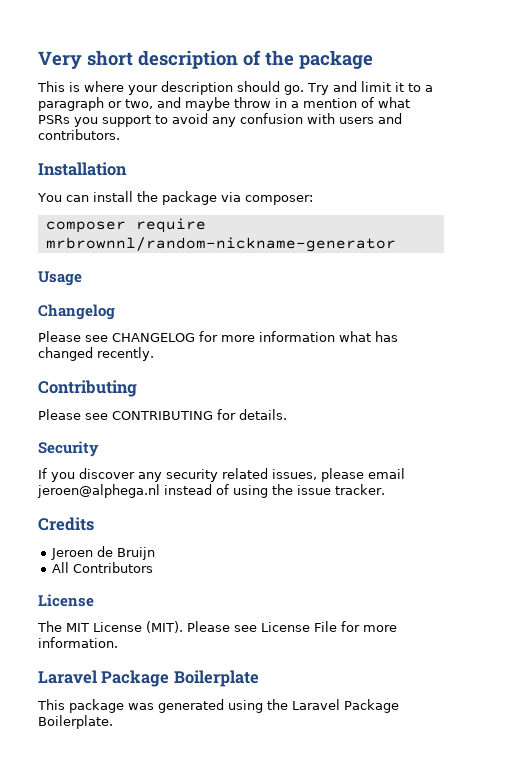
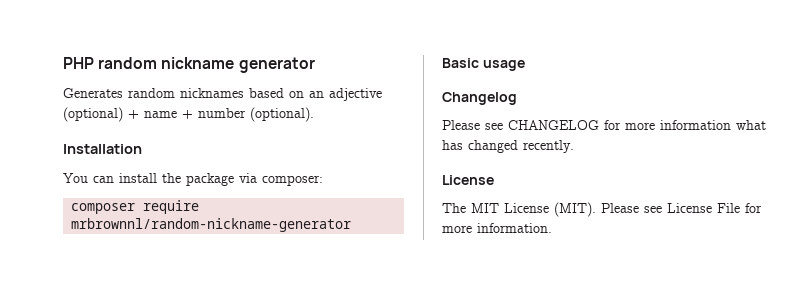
- Very short description of the package
- This is where your description should go. Try and limit it to a paragraph or two, and maybe throw in a mention of what PSRs you support to avoid any confusion with users and contributors.
+ PHP random nickname generator
+ Generates random nicknames based on an adjective (optional) + name + number (optional).
- Usage
+ Basic usage
- Contributing
- Please see CONTRIBUTING for details.
- Security
- If you discover any security related issues, please email jeroen@alphega.nl instead of using the issue tracker.
- Credits
- Jeroen de Bruijn
- All Contributors
- Laravel Package Boilerplate
- This package was generated using the Laravel Package Boilerplate.

